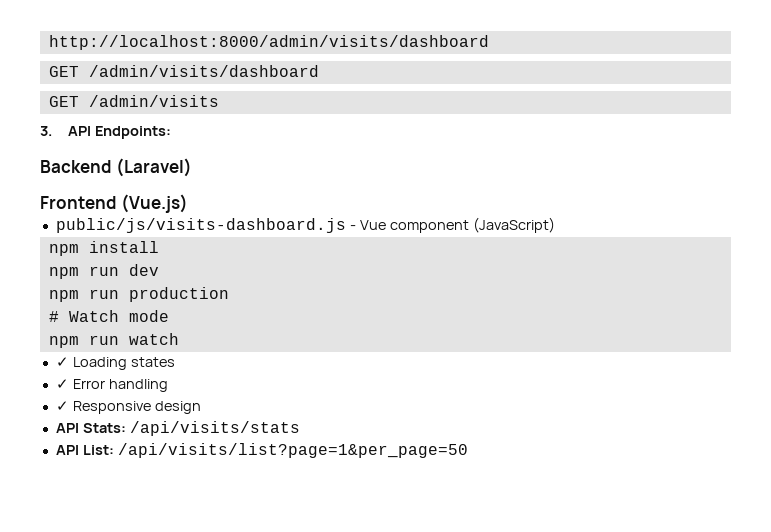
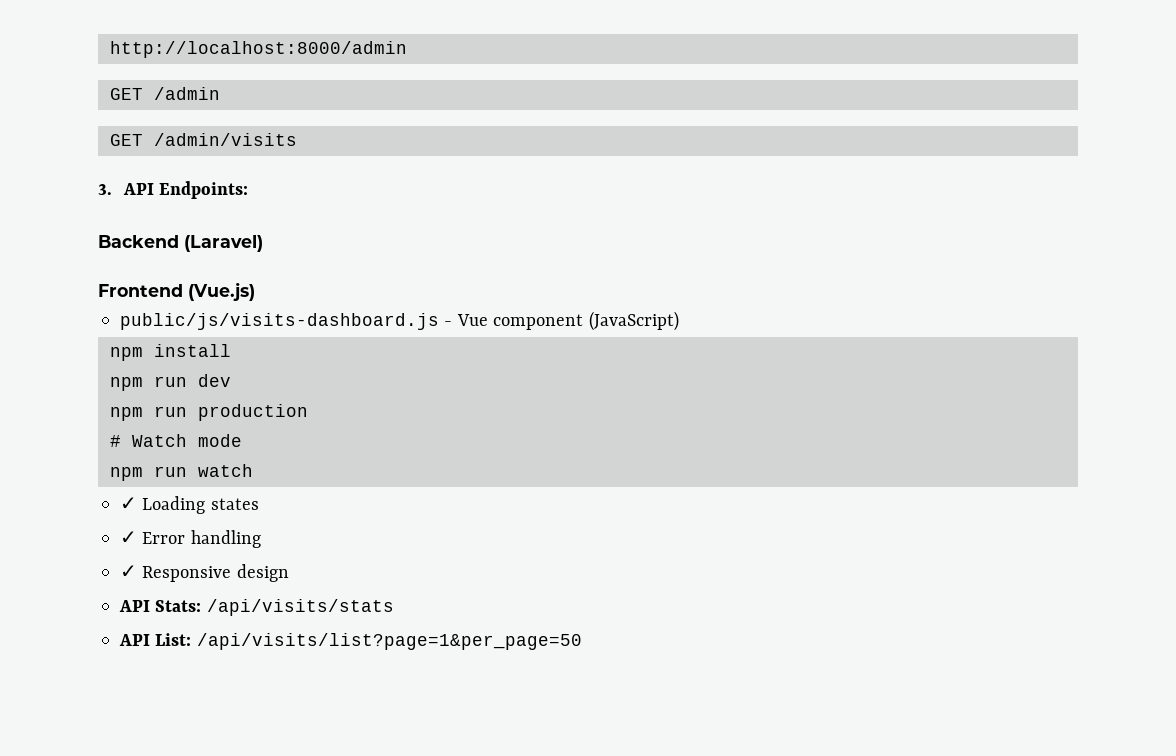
- http://localhost:8000/admin/visits/dashboard
- GET /admin/visits/dashboard
+ http://localhost:8000/admin
+ GET /admin

